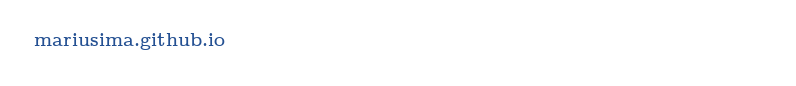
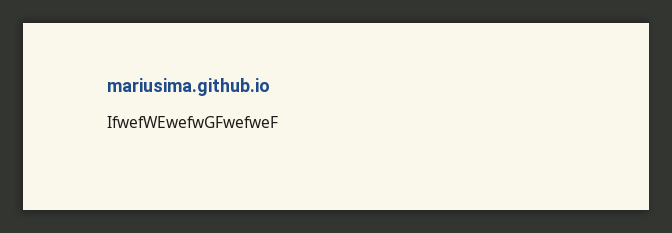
+ IfwefWEwefwGFwefweF

